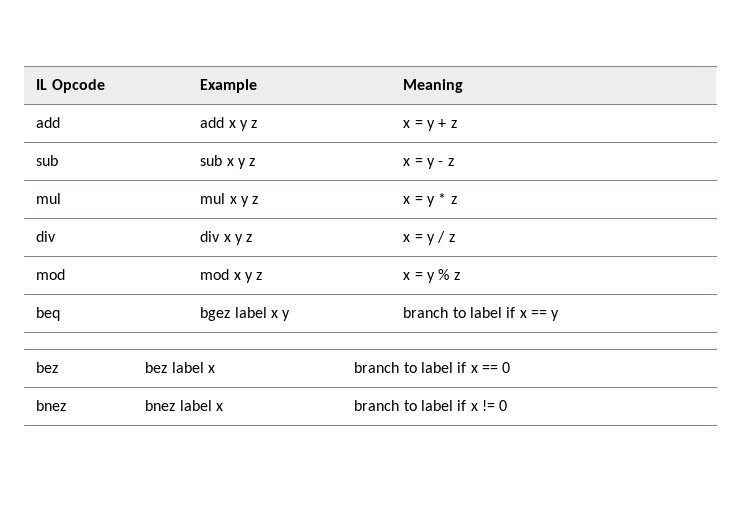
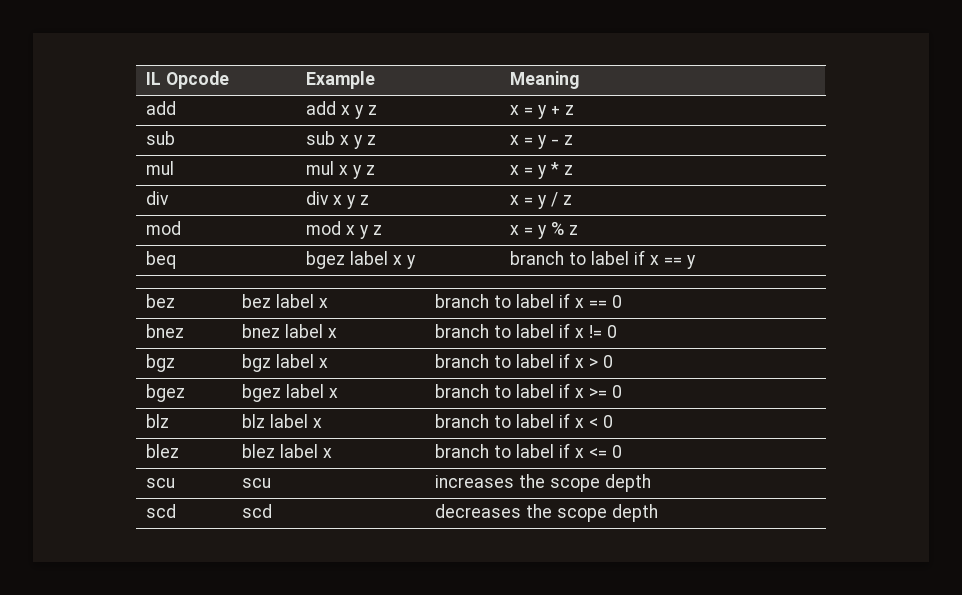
+ bgz | bgz label x | branch to label if x > 0
+ bgez | bgez label x | branch to label if x >= 0
+ blz | blz label x | branch to label if x < 0
+ blez | blez label x | branch to label if x <= 0
+ scu | scu | increases the scope depth
+ scd | scd | decreases the scope depth

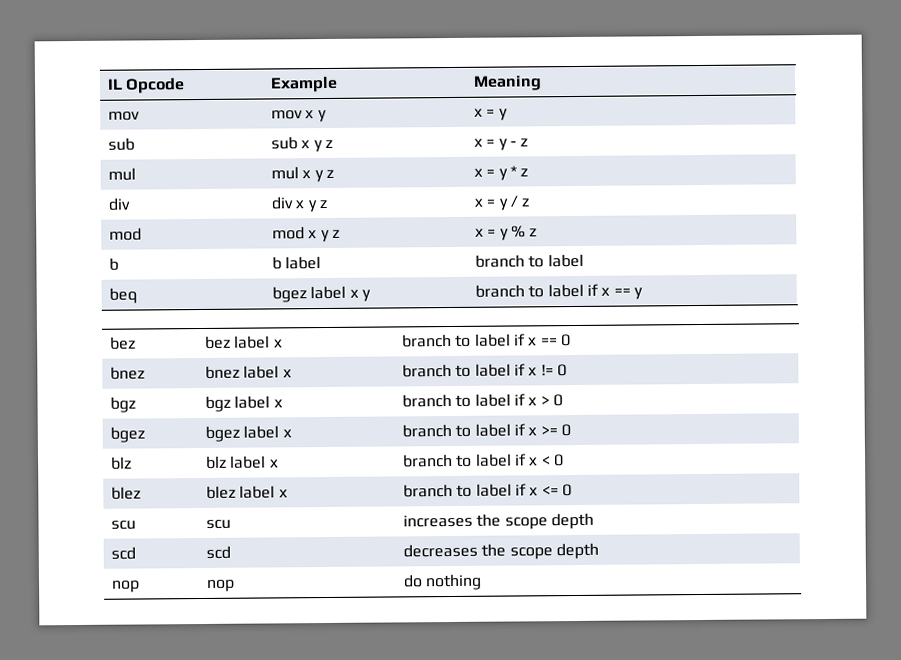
- add | add x y z | x = y + z
+ mov | mov x y | x = y
+ b | b label | branch to label
+ nop | nop | do nothing

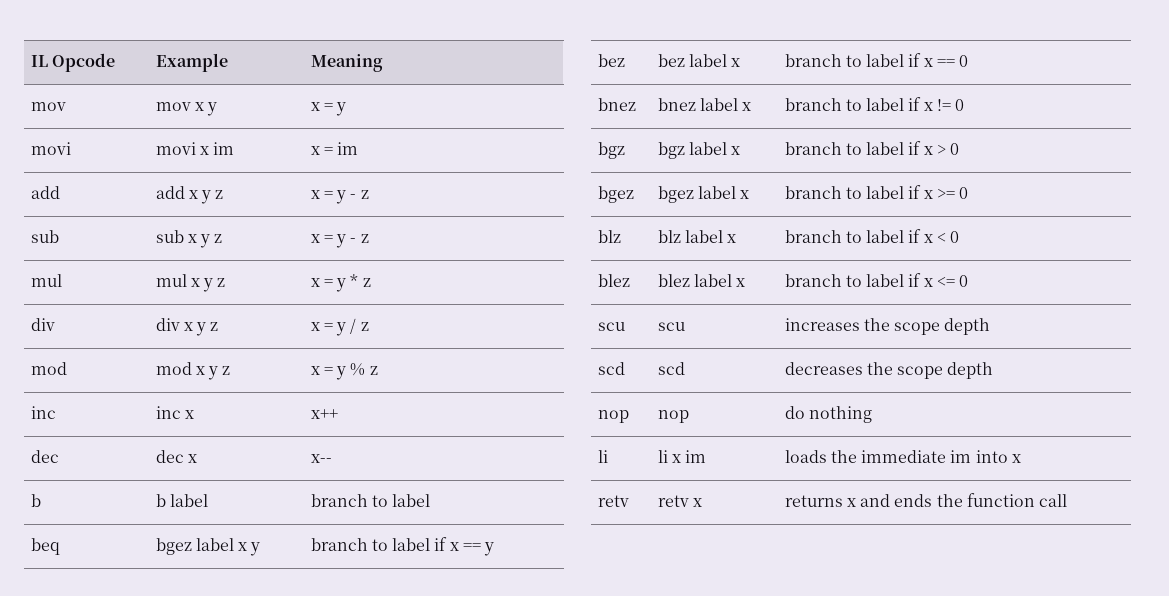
+ movi | movi x im | x = im
+ add | add x y z | x = y - z
+ inc | inc x | x++
+ dec | dec x | x--
+ li | li x im | loads the immediate im into x
+ retv | retv x | returns x and ends the function call

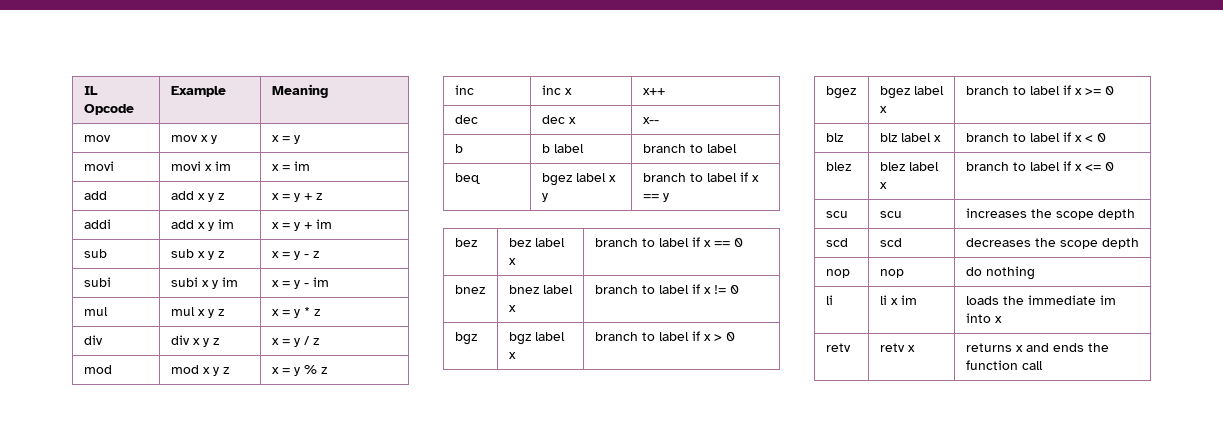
- add | add x y z | x = y - z
+ add | add x y z | x = y + z
+ addi | add x y im | x = y + im
+ subi | subi x y im | x = y - im

